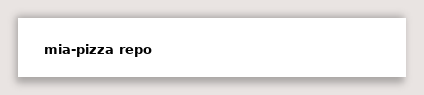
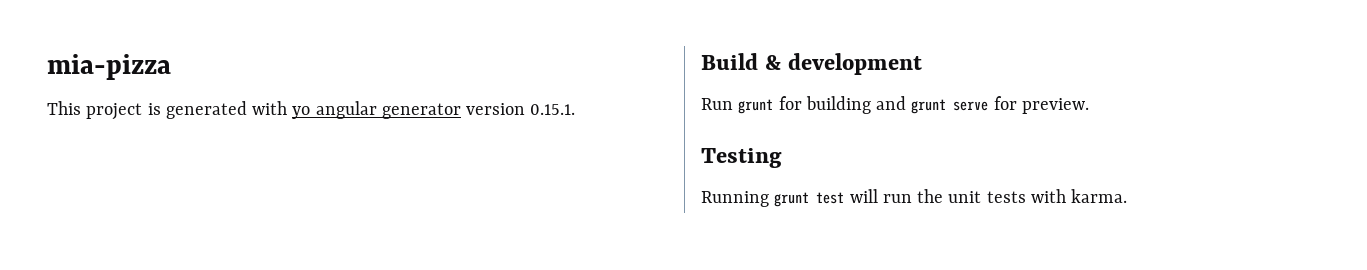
- mia-pizza repo
+ mia-pizza
+ This project is generated with yo angular generator version 0.15.1.
+ Build & development
+ Run grunt for building and grunt serve for preview.
+ Testing
+ Running grunt test will run the unit tests with karma.

